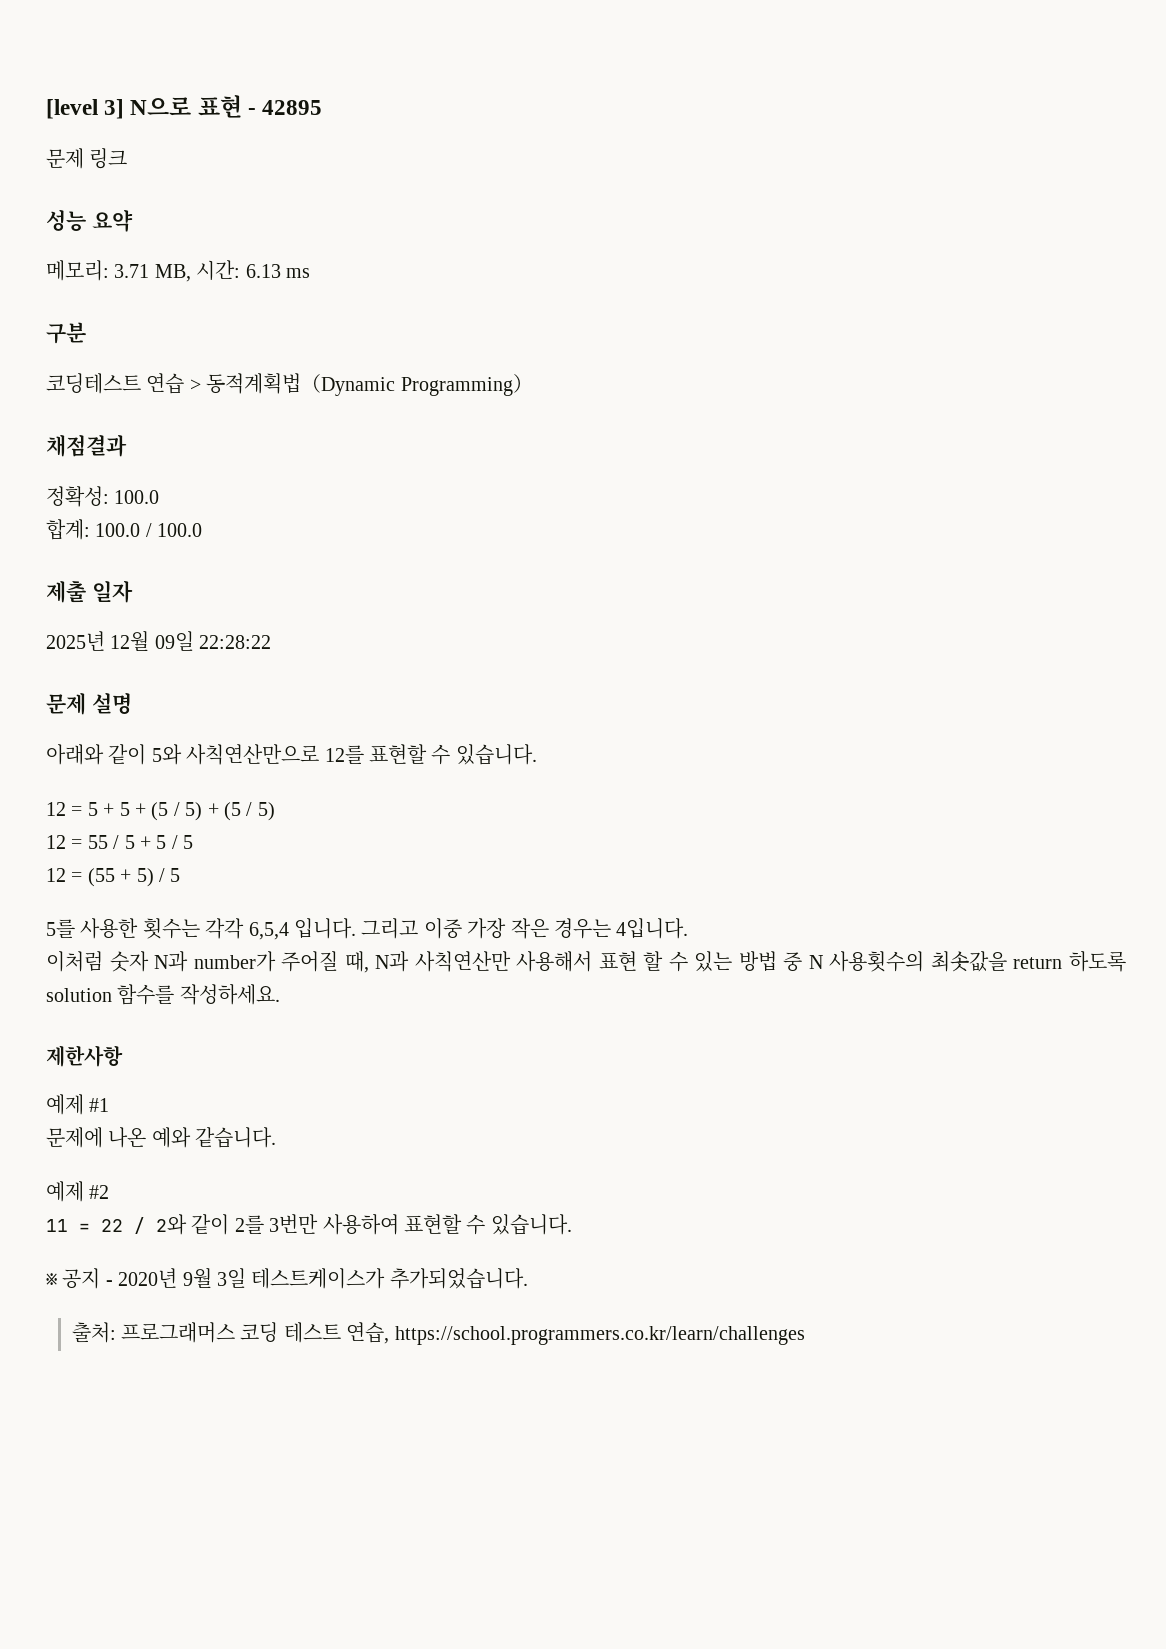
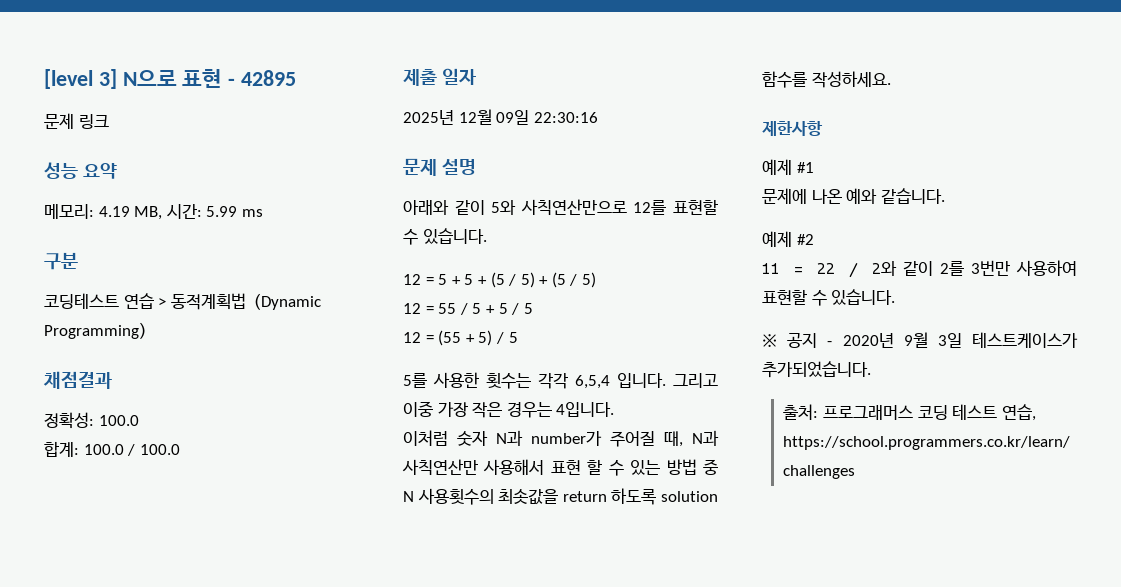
- 메모리: 3.71 MB, 시간: 6.13 ms
+ 메모리: 4.19 MB, 시간: 5.99 ms
- 2025년 12월 09일 22:28:22
+ 2025년 12월 09일 22:30:16

